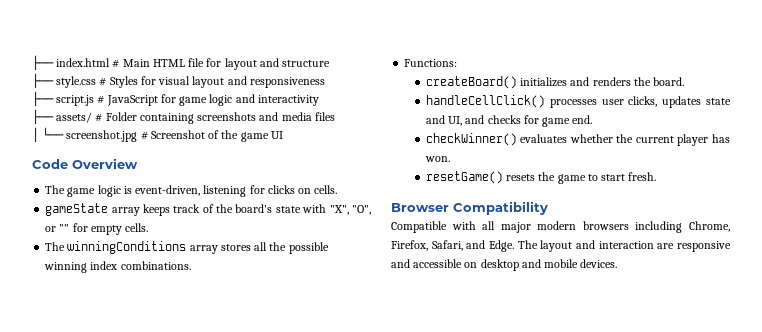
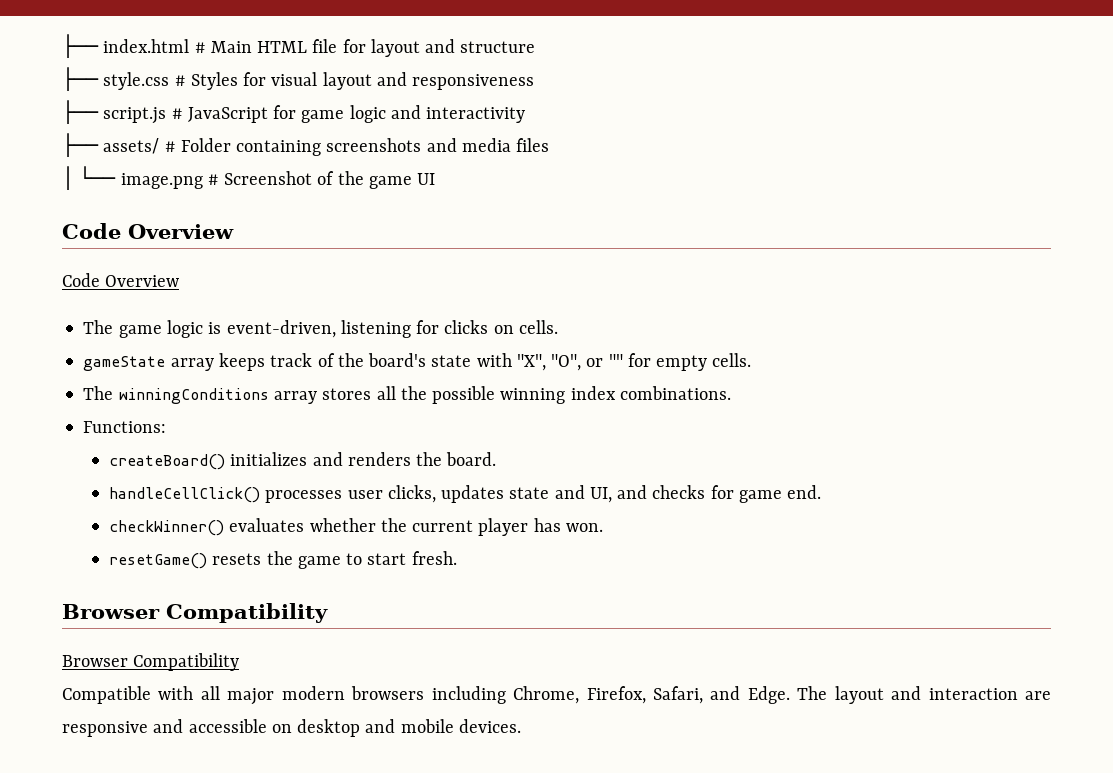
- │ └── screenshot.jpg # Screenshot of the game UI
+ │ └── image.png # Screenshot of the game UI
+ Code Overview
  resetGame() resets the game to start fresh.
+ Browser Compatibility

